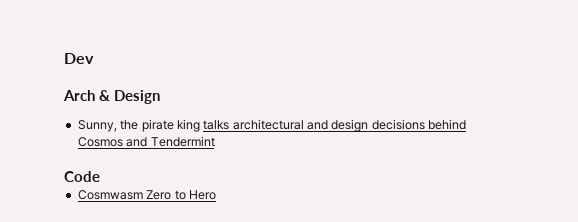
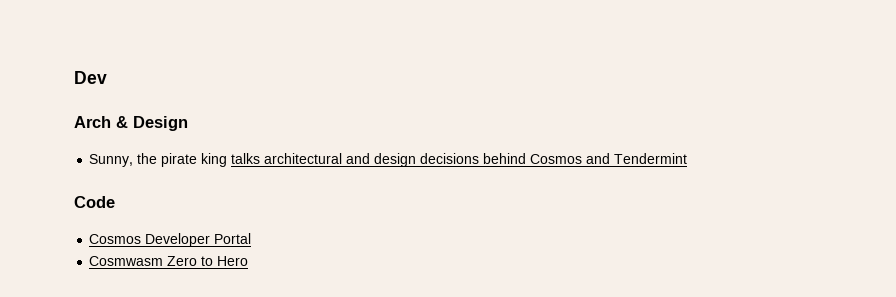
+ Cosmos Developer Portal

